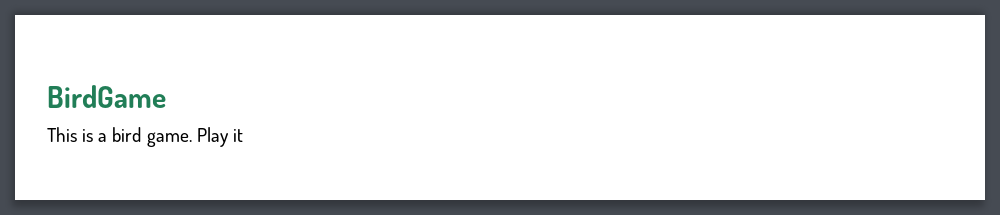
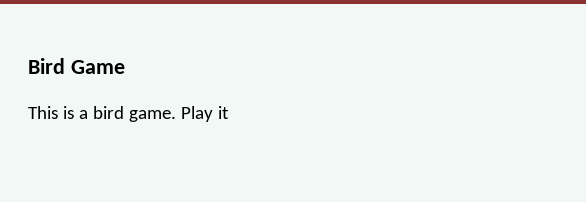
- BirdGame
+ Bird Game

